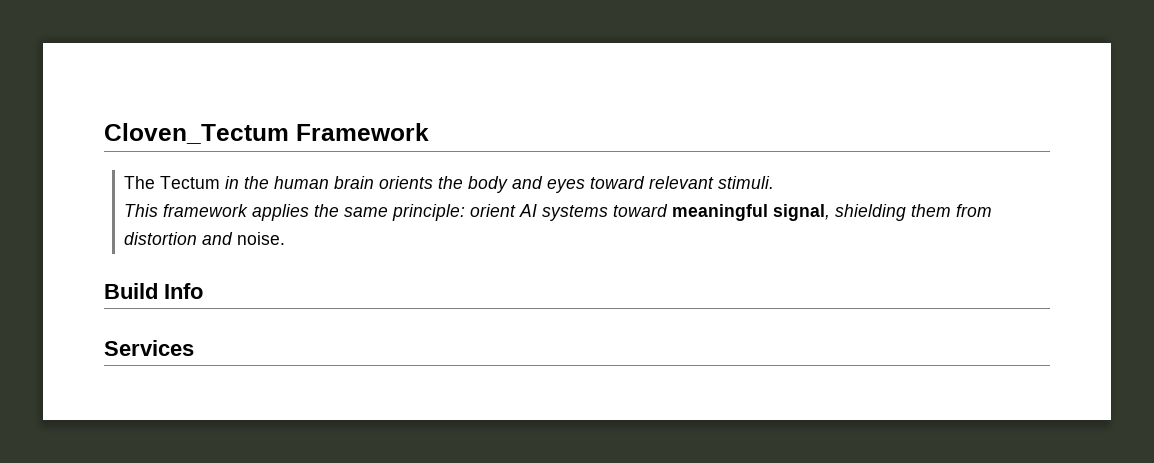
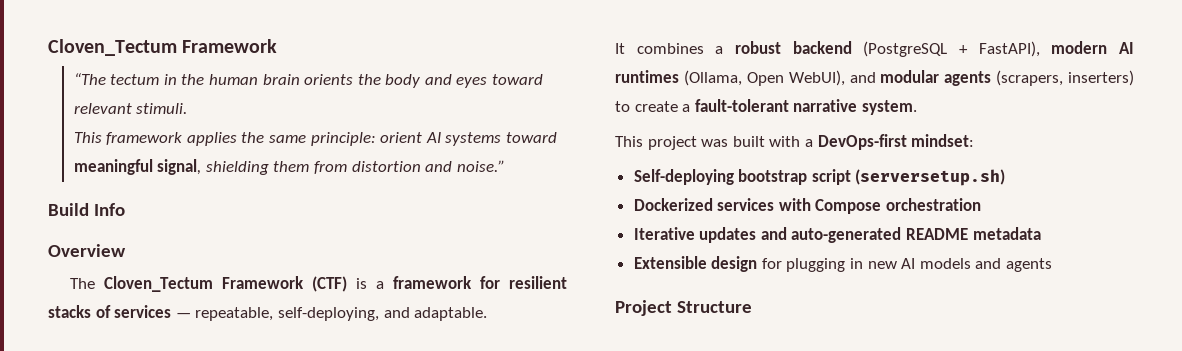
- The Tectum in the human brain orients the body and eyes toward relevant stimuli.
+ “The tectum in the human brain orients the body and eyes toward relevant stimuli.
- This framework applies the same principle: orient AI systems toward meaningful signal, shielding them from distortion and noise.
+ This framework applies the same principle: orient AI systems toward meaningful signal, shielding them from distortion and noise.”
- Services
+ Overview
+ The Cloven_Tectum Framework (CTF) is a framework for resilient stacks of services — repeatable, self-deploying, and adaptable.
+ It combines a robust backend (PostgreSQL + FastAPI), modern AI runtimes (Ollama, Open WebUI), and modular agents (scrapers, inserters) to create a fault-tolerant narrative system.
+ This project was built with a DevOps-first mindset:
+ Self-deploying bootstrap script (serversetup.sh)
+ Dockerized services with Compose orchestration
+ Iterative updates and auto-generated README metadata
+ Extensible design for plugging in new AI models and agents
+ Project Structure

